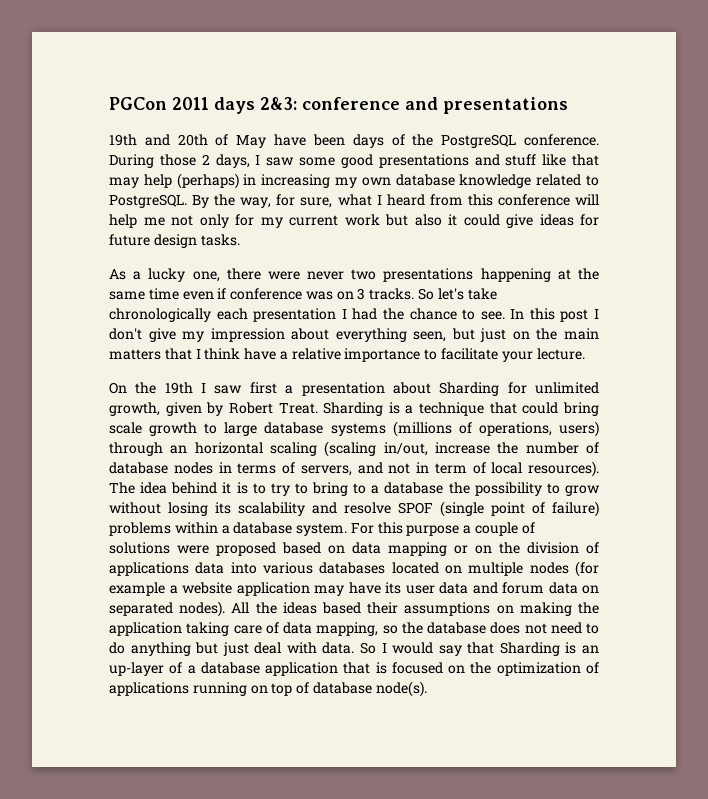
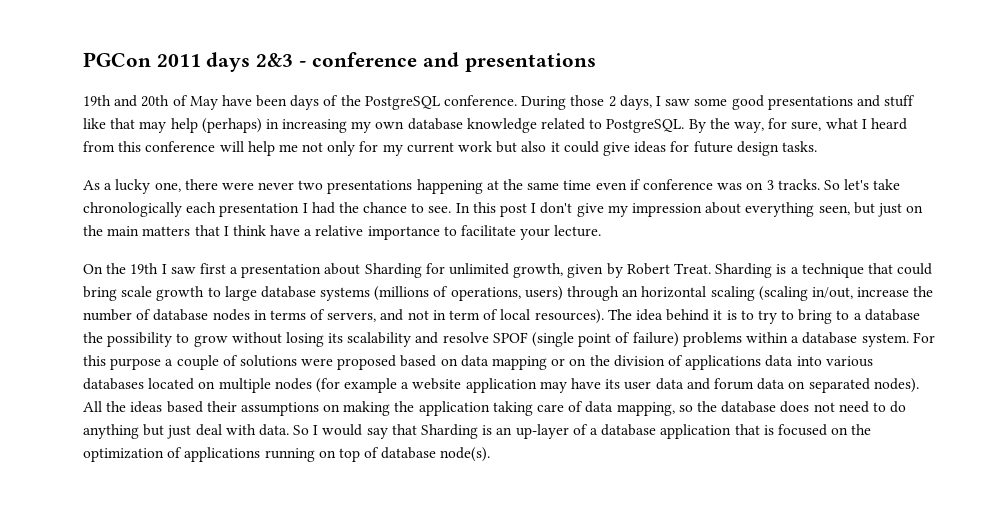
- PGCon 2011 days 2&3: conference and presentations
+ PGCon 2011 days 2&3 - conference and presentations

